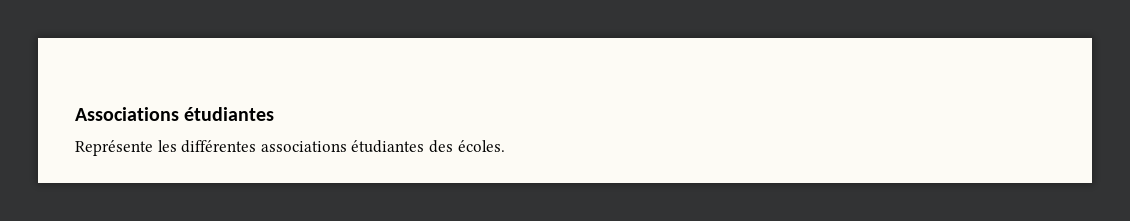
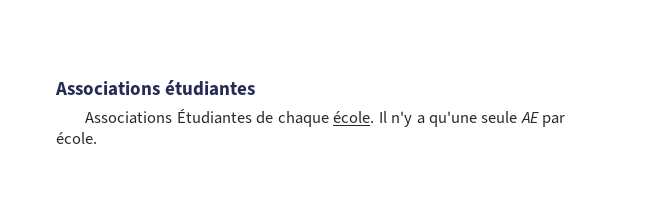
- Représente les différentes associations étudiantes des écoles.
+ Associations Étudiantes de chaque école. Il n'y a qu'une seule AE par école.

